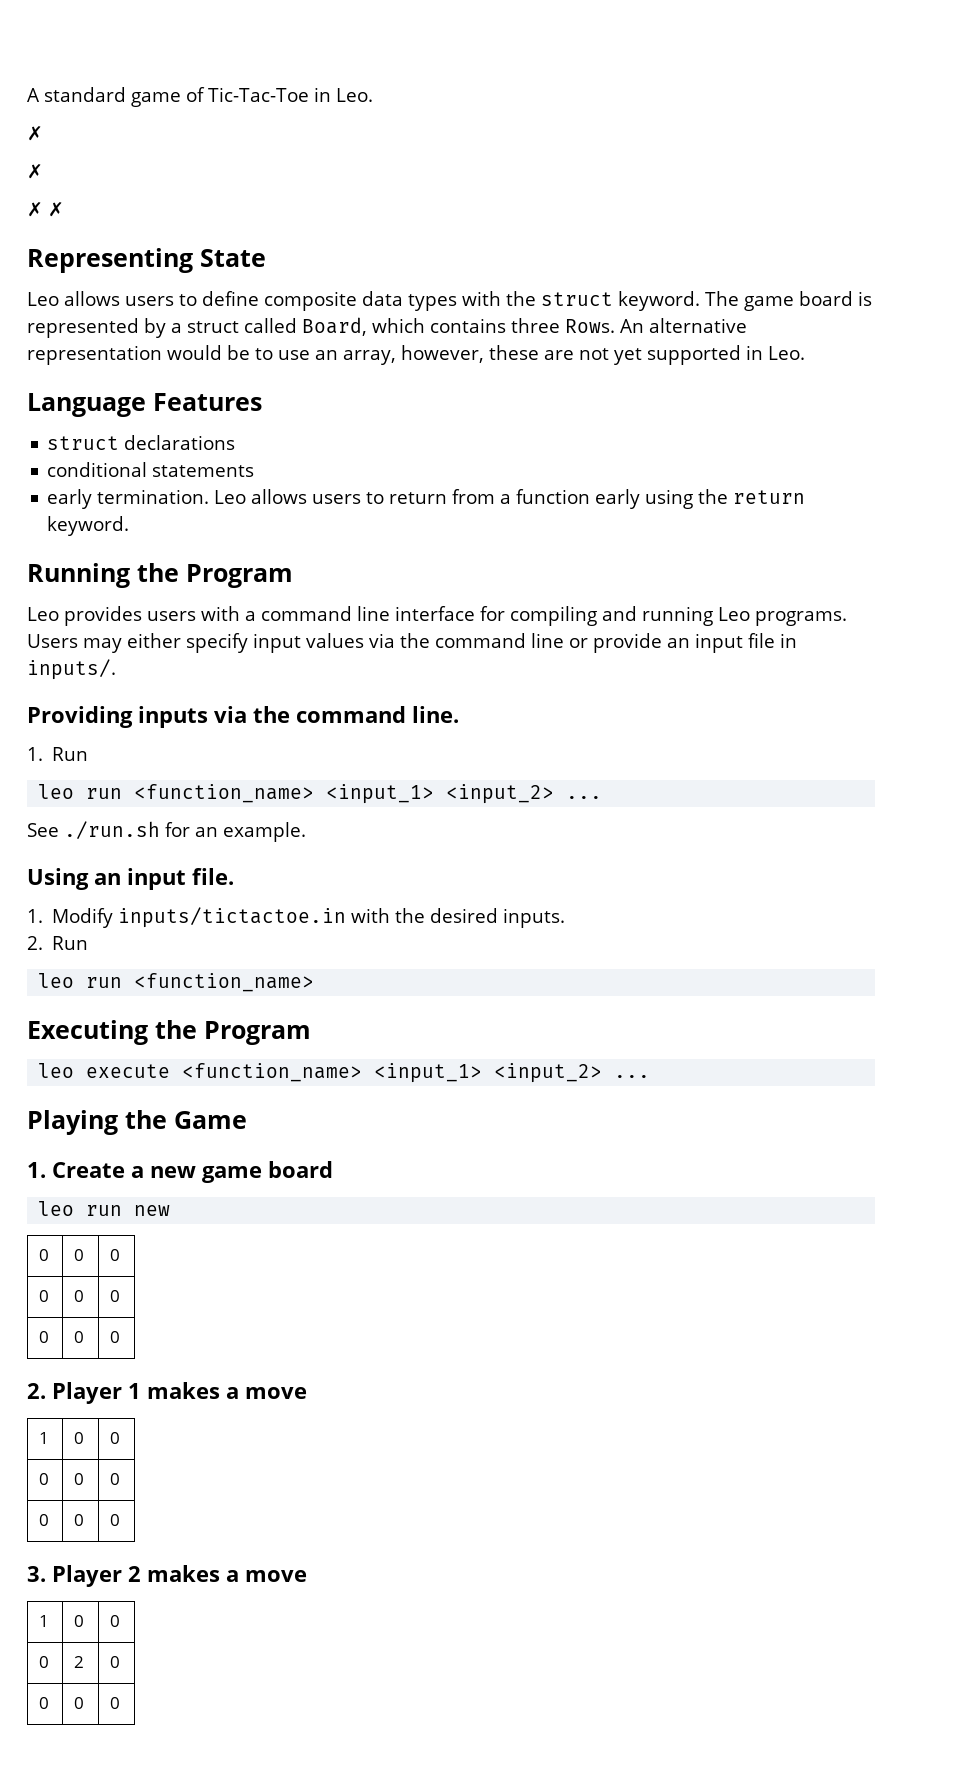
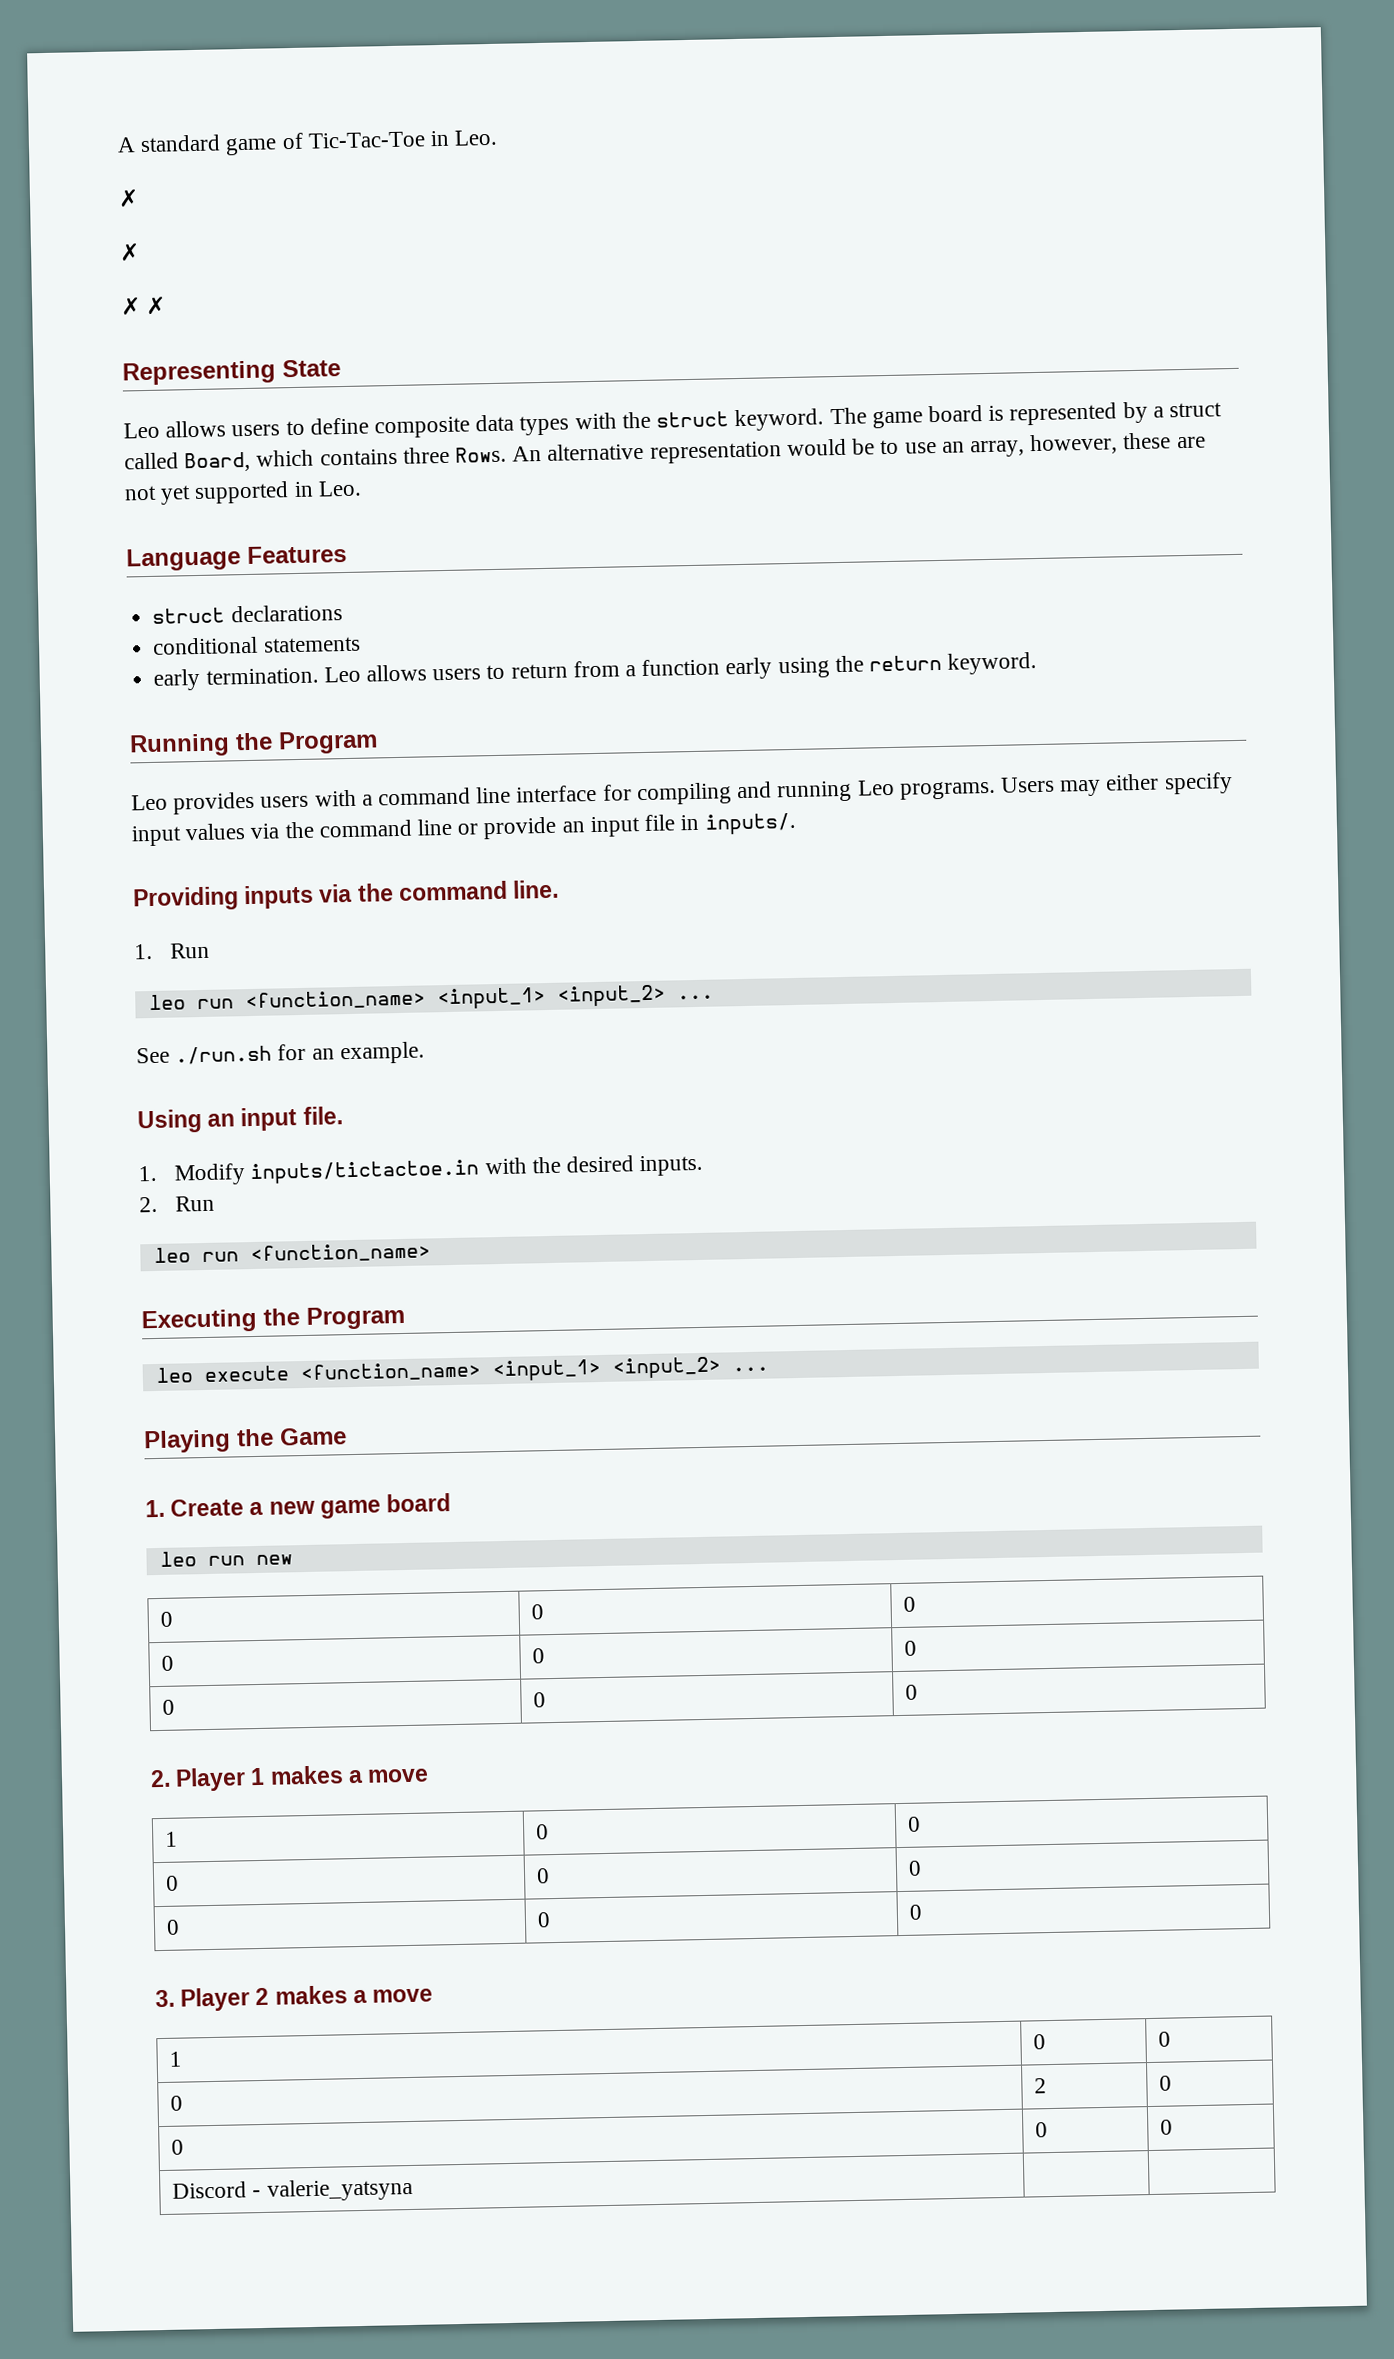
+ Discord - valerie_yatsyna | |

